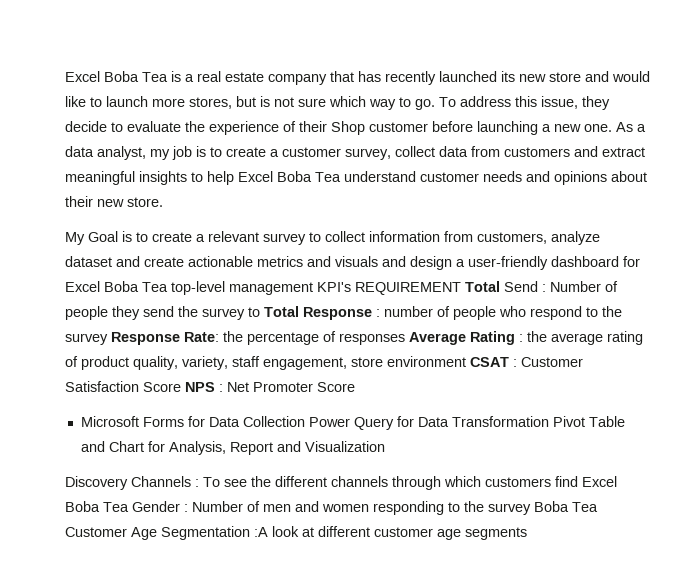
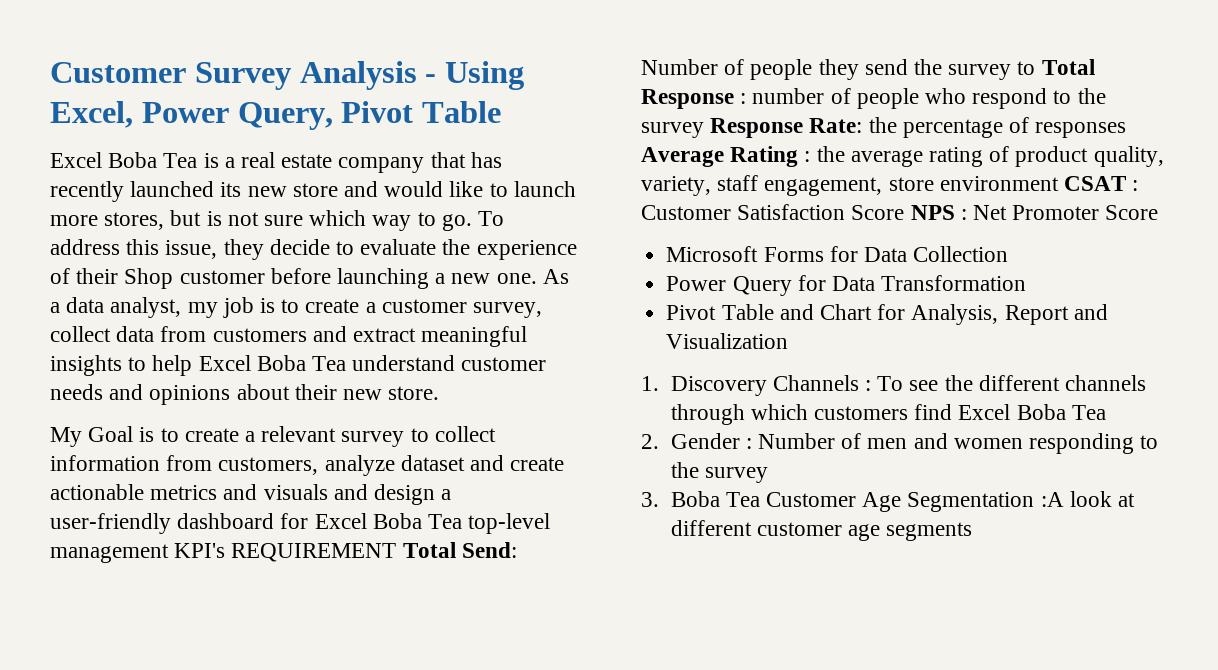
+ Customer Survey Analysis - Using Excel, Power Query, Pivot Table
- My Goal is to create a relevant survey to collect information from customers, analyze dataset and create actionable metrics and visuals and design a user-friendly dashboard for Excel Boba Tea top-level management KPI's REQUIREMENT Total Send :
+ My Goal is to create a relevant survey to collect information from customers, analyze dataset and create actionable metrics and visuals and design a user-friendly dashboard for Excel Boba Tea top-level management KPI's REQUIREMENT Total Send:
- Microsoft Forms for Data Collection Power Query for Data Transformation Pivot Table and Chart for Analysis, Report and Visualization
+ Microsoft Forms for Data Collection
+ Power Query for Data Transformation
+ Pivot Table and Chart for Analysis, Report and Visualization
- Discovery Channels : To see the different channels through which customers find Excel Boba Tea Gender : Number of men and women responding to the survey Boba Tea Customer Age Segmentation :A look at different customer age segments
+ 1. Discovery Channels : To see the different channels through which customers find Excel Boba Tea
+ 2. Gender : Number of men and women responding to the survey
+ 3. Boba Tea Customer Age Segmentation :A look at different customer age segments

